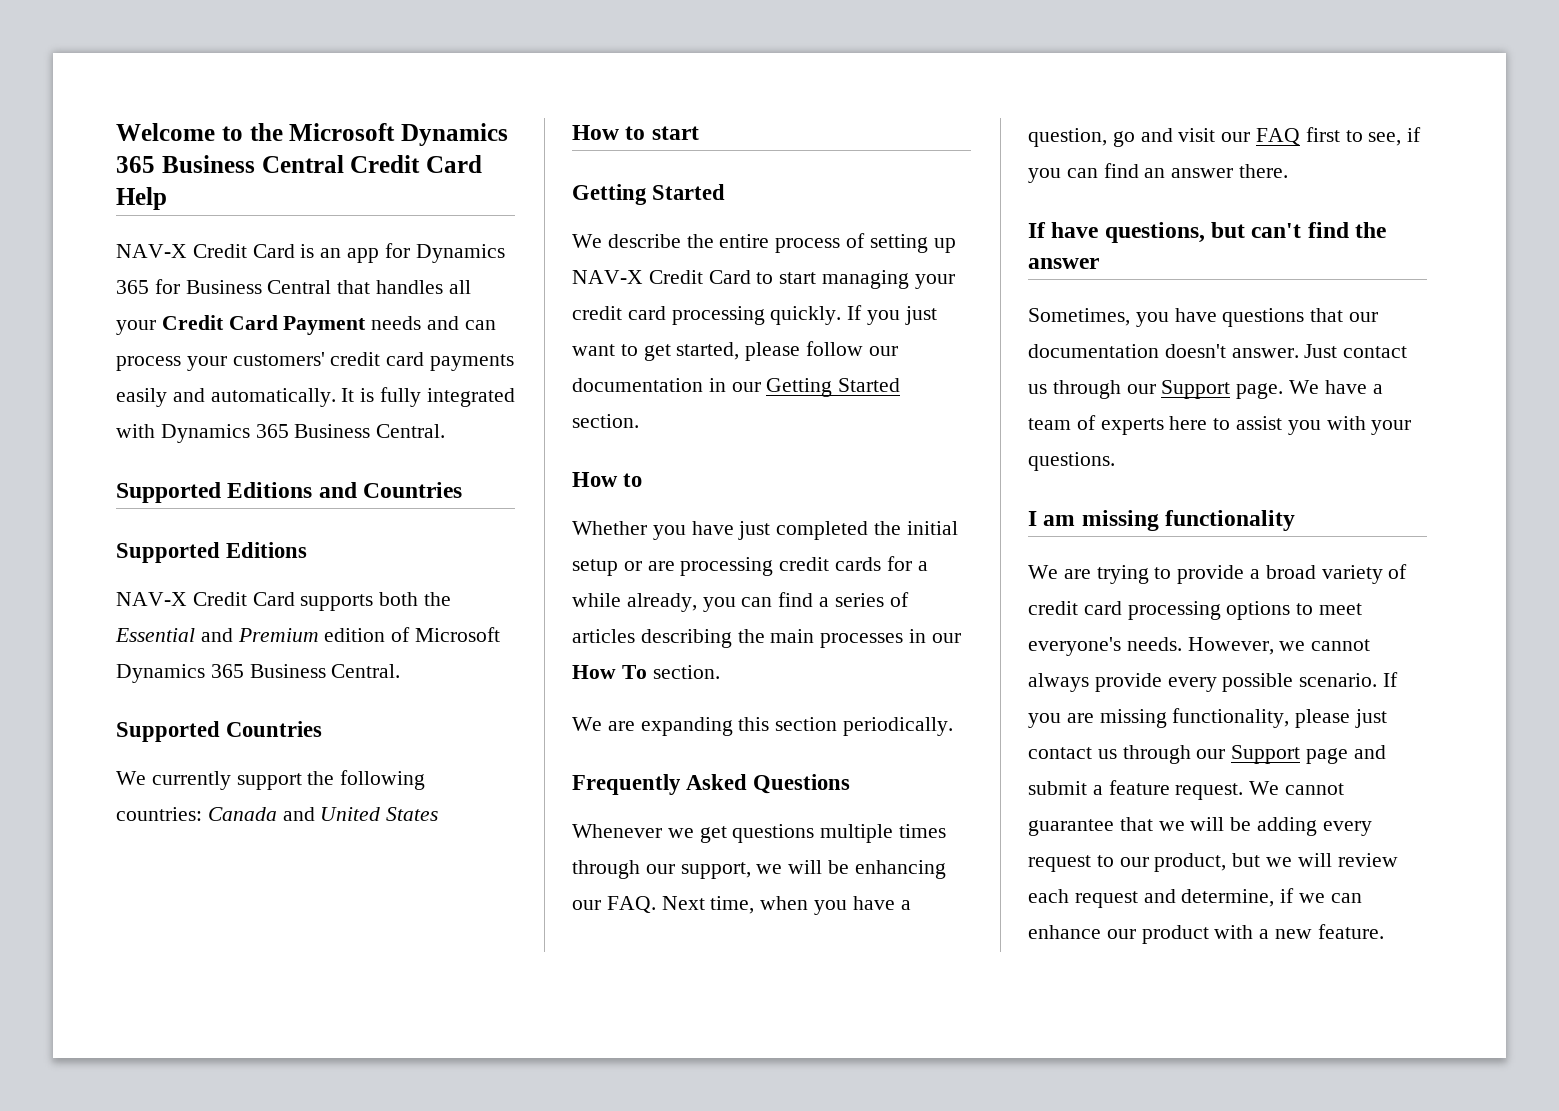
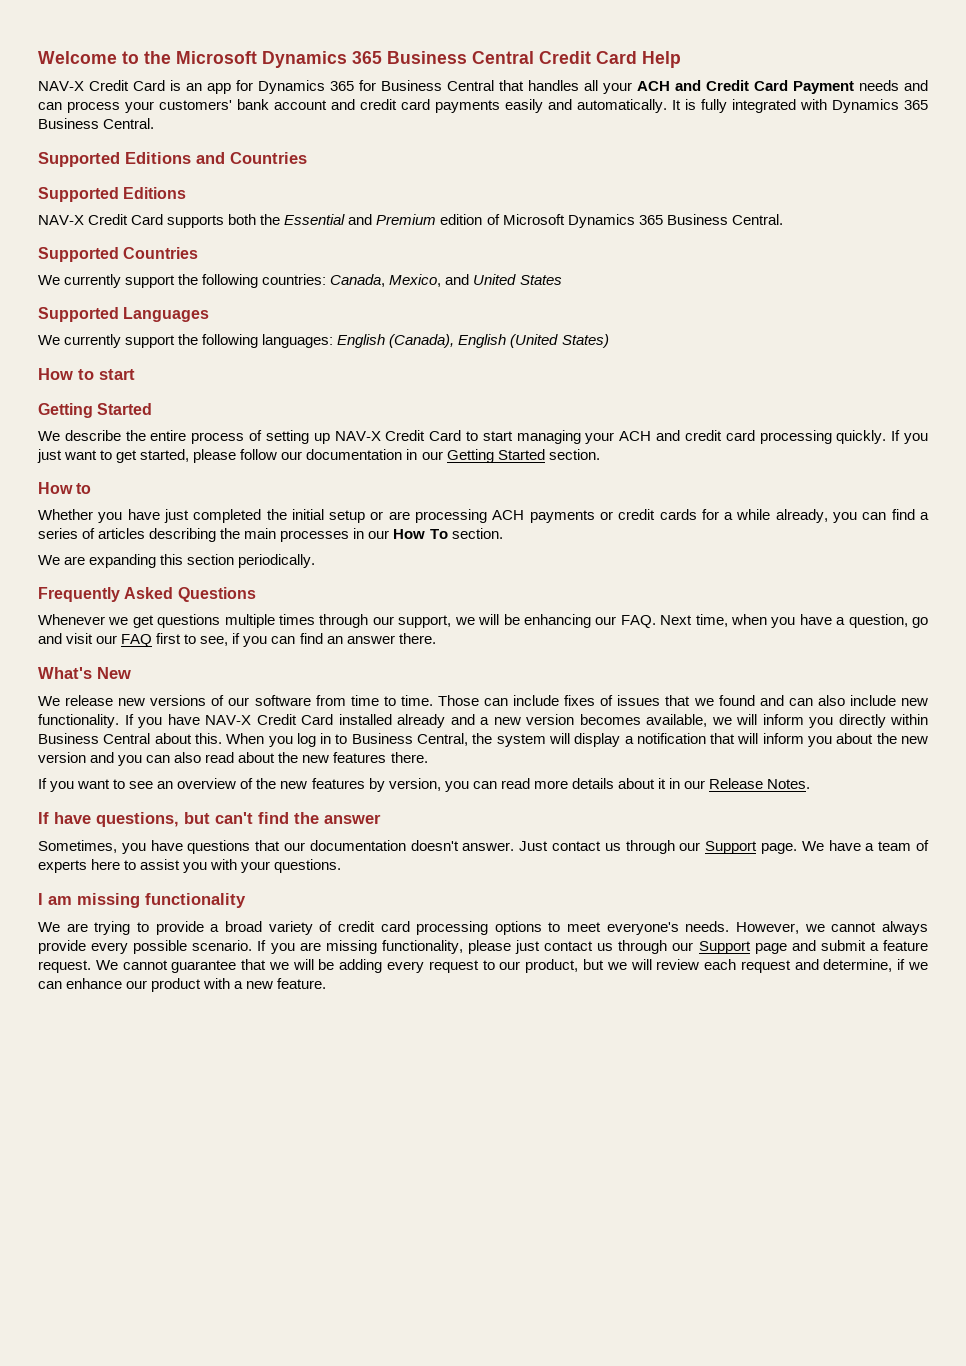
- NAV-X Credit Card is an app for Dynamics 365 for Business Central that handles all your Credit Card Payment needs and can process your customers' credit card payments easily and automatically.
+ NAV-X Credit Card is an app for Dynamics 365 for Business Central that handles all your ACH and Credit Card Payment needs and can process your customers' bank account and credit card payments easily and automatically.
- We currently support the following countries: Canada and United States
+ We currently support the following countries: Canada, Mexico, and United States
+ Supported Languages
+ We currently support the following languages: English (Canada), English (United States)
- We describe the entire process of setting up NAV-X Credit Card to start managing your credit card processing quickly.
+ We describe the entire process of setting up NAV-X Credit Card to start managing your ACH and credit card processing quickly.
- Whether you have just completed the initial setup or are processing credit cards for a while already, you can find a series of articles describing the main processes in our How To section.
+ Whether you have just completed the initial setup or are processing ACH payments or credit cards for a while already, you can find a series of articles describing the main processes in our How To section.
+ What's New
+ We release new versions of our software from time to time. Those can include fixes of issues that we found and can also include new functionality. If you have NAV-X Credit Card installed already and a new version becomes available, we will inform you directly within Business Central about this. When you log in to Business Central, the system will display a notification that will inform you about the new version and you can also read about the new features there.
+ If you want to see an overview of the new features by version, you can read more details about it in our Release Notes.

